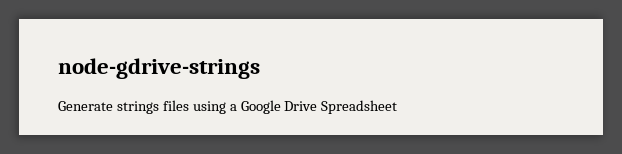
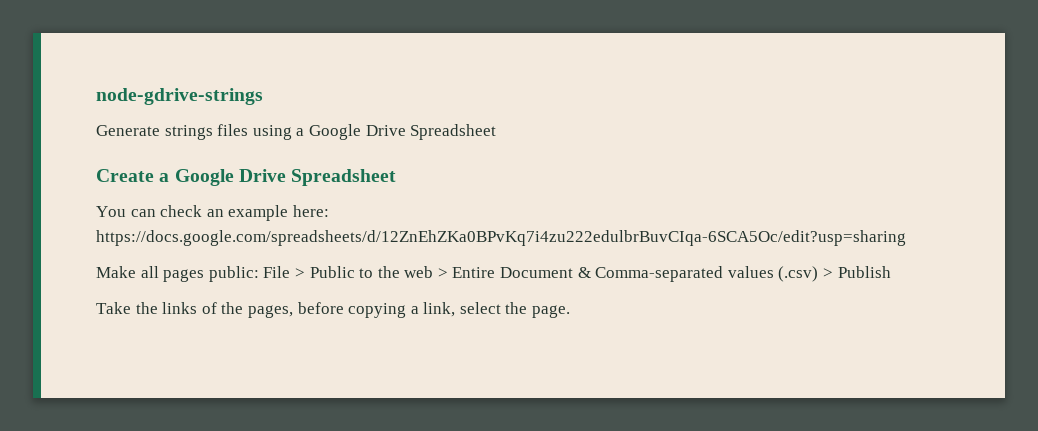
+ Create a Google Drive Spreadsheet
+ You can check an example here: https://docs.google.com/spreadsheets/d/12ZnEhZKa0BPvKq7i4zu222edulbrBuvCIqa-6SCA5Oc/edit?usp=sharing
+ Make all pages public: File > Public to the web > Entire Document & Comma-separated values (.csv) > Publish
+ Take the links of the pages, before copying a link, select the page.

